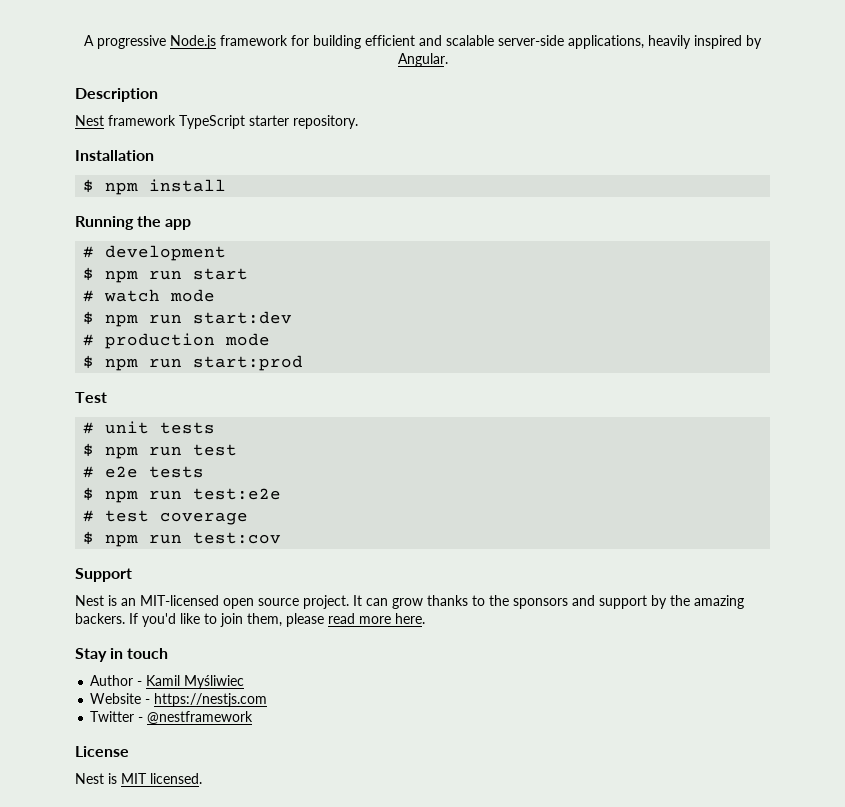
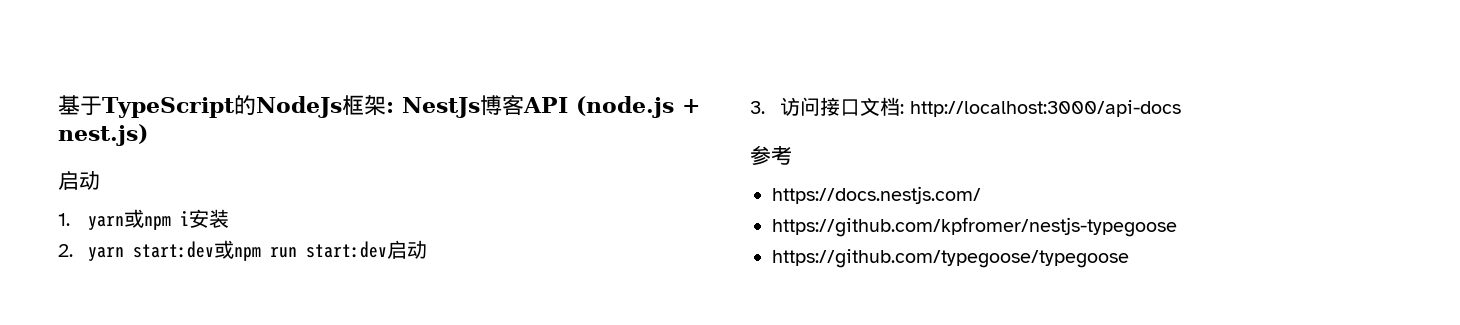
- A progressive Node.js framework for building efficient and scalable server-side applications, heavily inspired by Angular.
- Description
- Nest framework TypeScript starter repository.
- Installation
- $ npm install
- Running the app
- # development
- $ npm run start
- # watch mode
- $ npm run start:dev
- # production mode
- $ npm run start:prod
- Test
- # unit tests
- $ npm run test
- # e2e tests
- $ npm run test:e2e
- # test coverage
- $ npm run test:cov
- Support
- Nest is an MIT-licensed open source project. It can grow thanks to the sponsors and support by the amazing backers. If you'd like to join them, please read more here.
- Stay in touch
- Author - Kamil Myśliwiec
- Website - https://nestjs.com
- Twitter - @nestframework
- License
- Nest is MIT licensed.
+ 基于TypeScript的NodeJs框架: NestJs博客API (node.js + nest.js)
+ 启动
+ 1. yarn或npm i安装
+ 2. yarn start:dev或npm run start:dev启动
+ 3.访问接口文档: http://localhost:3000/api-docs
+ 参考
+ https://docs.nestjs.com/
+ https://github.com/kpfromer/nestjs-typegoose
+ https://github.com/typegoose/typegoose

